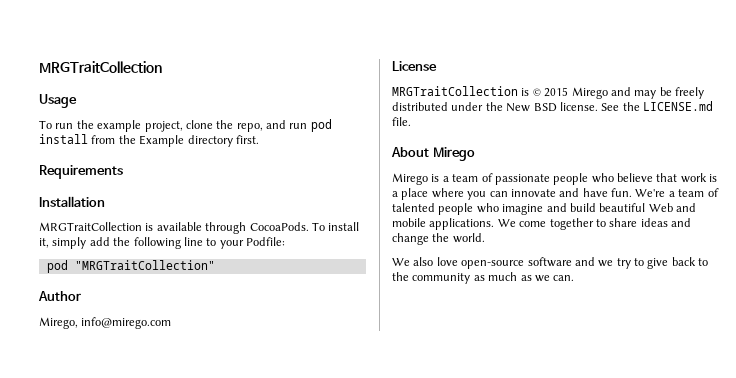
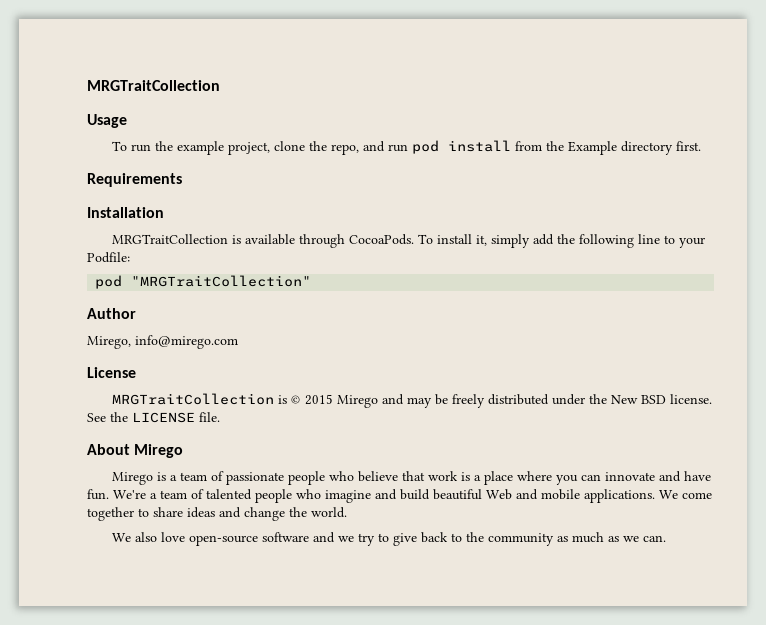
- See the LICENSE.md file.
+ See the LICENSE file.

